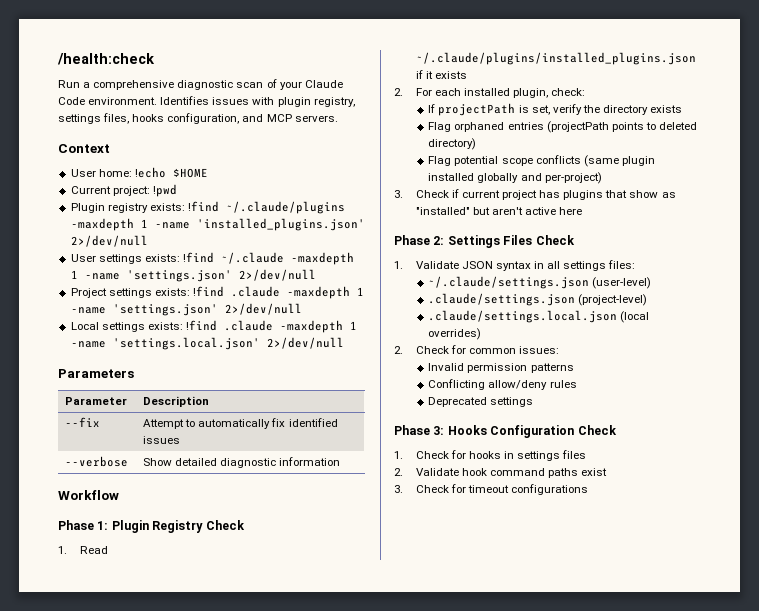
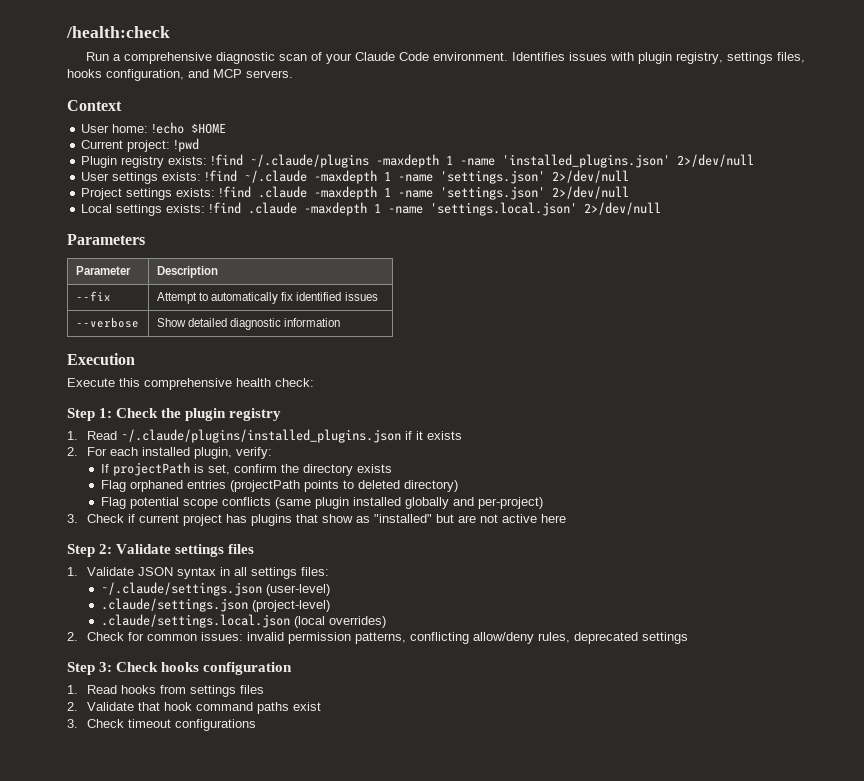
- Workflow
- Phase 1: Plugin Registry Check
+ Execution
+ Execute this comprehensive health check:
+ Step 1: Check the plugin registry
- 2. For each installed plugin, check:
+ 2. For each installed plugin, verify:
- If projectPath is set, verify the directory exists
+ If projectPath is set, confirm the directory exists
- 3. Check if current project has plugins that show as "installed" but aren't active here
+ 3. Check if current project has plugins that show as "installed" but are not active here
- Phase 2: Settings Files Check
+ Step 2: Validate settings files
- 2. Check for common issues:
- Invalid permission patterns
- Conflicting allow/deny rules
- Deprecated settings
- Phase 3: Hooks Configuration Check
- 1. Check for hooks in settings files
+ 2. Check for common issues: invalid permission patterns, conflicting allow/deny rules, deprecated settings
+ Step 3: Check hooks configuration
+ 1. Read hooks from settings files
- 2. Validate hook command paths exist
+ 2. Validate that hook command paths exist
- 3. Check for timeout configurations
+ 3. Check timeout configurations

